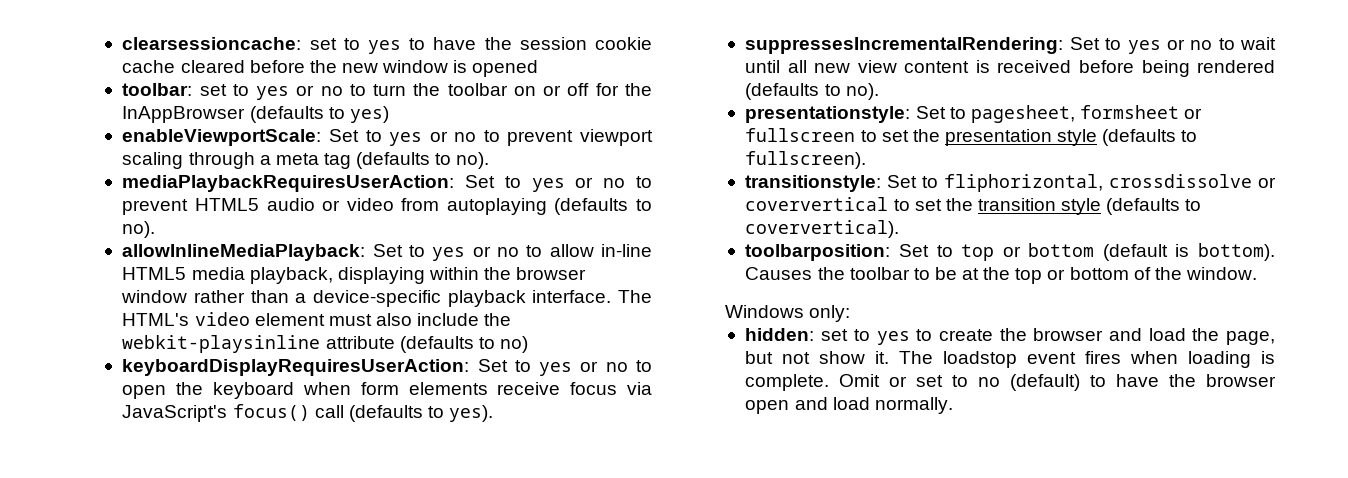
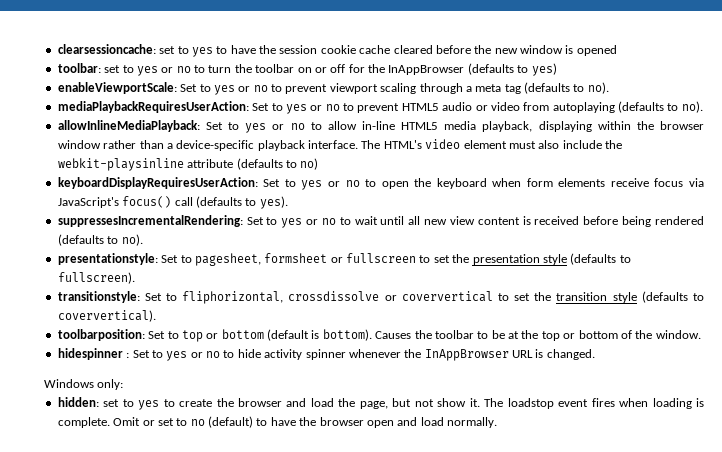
+ hidespinner : Set to yes or no to hide activity spinner whenever the InAppBrowser URL is changed.

